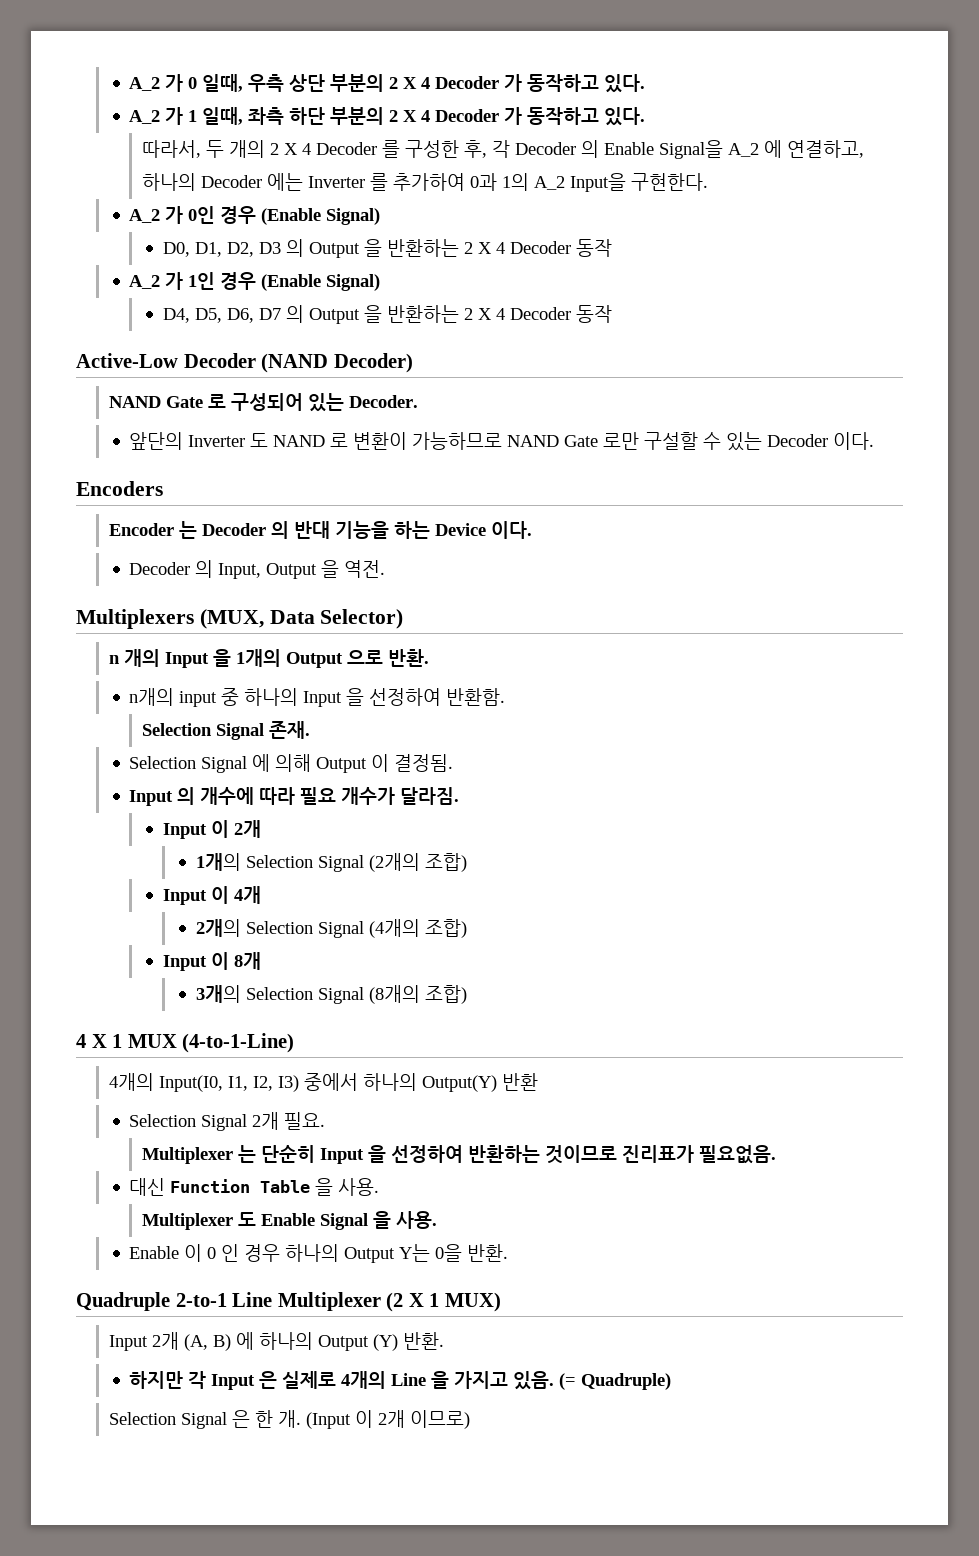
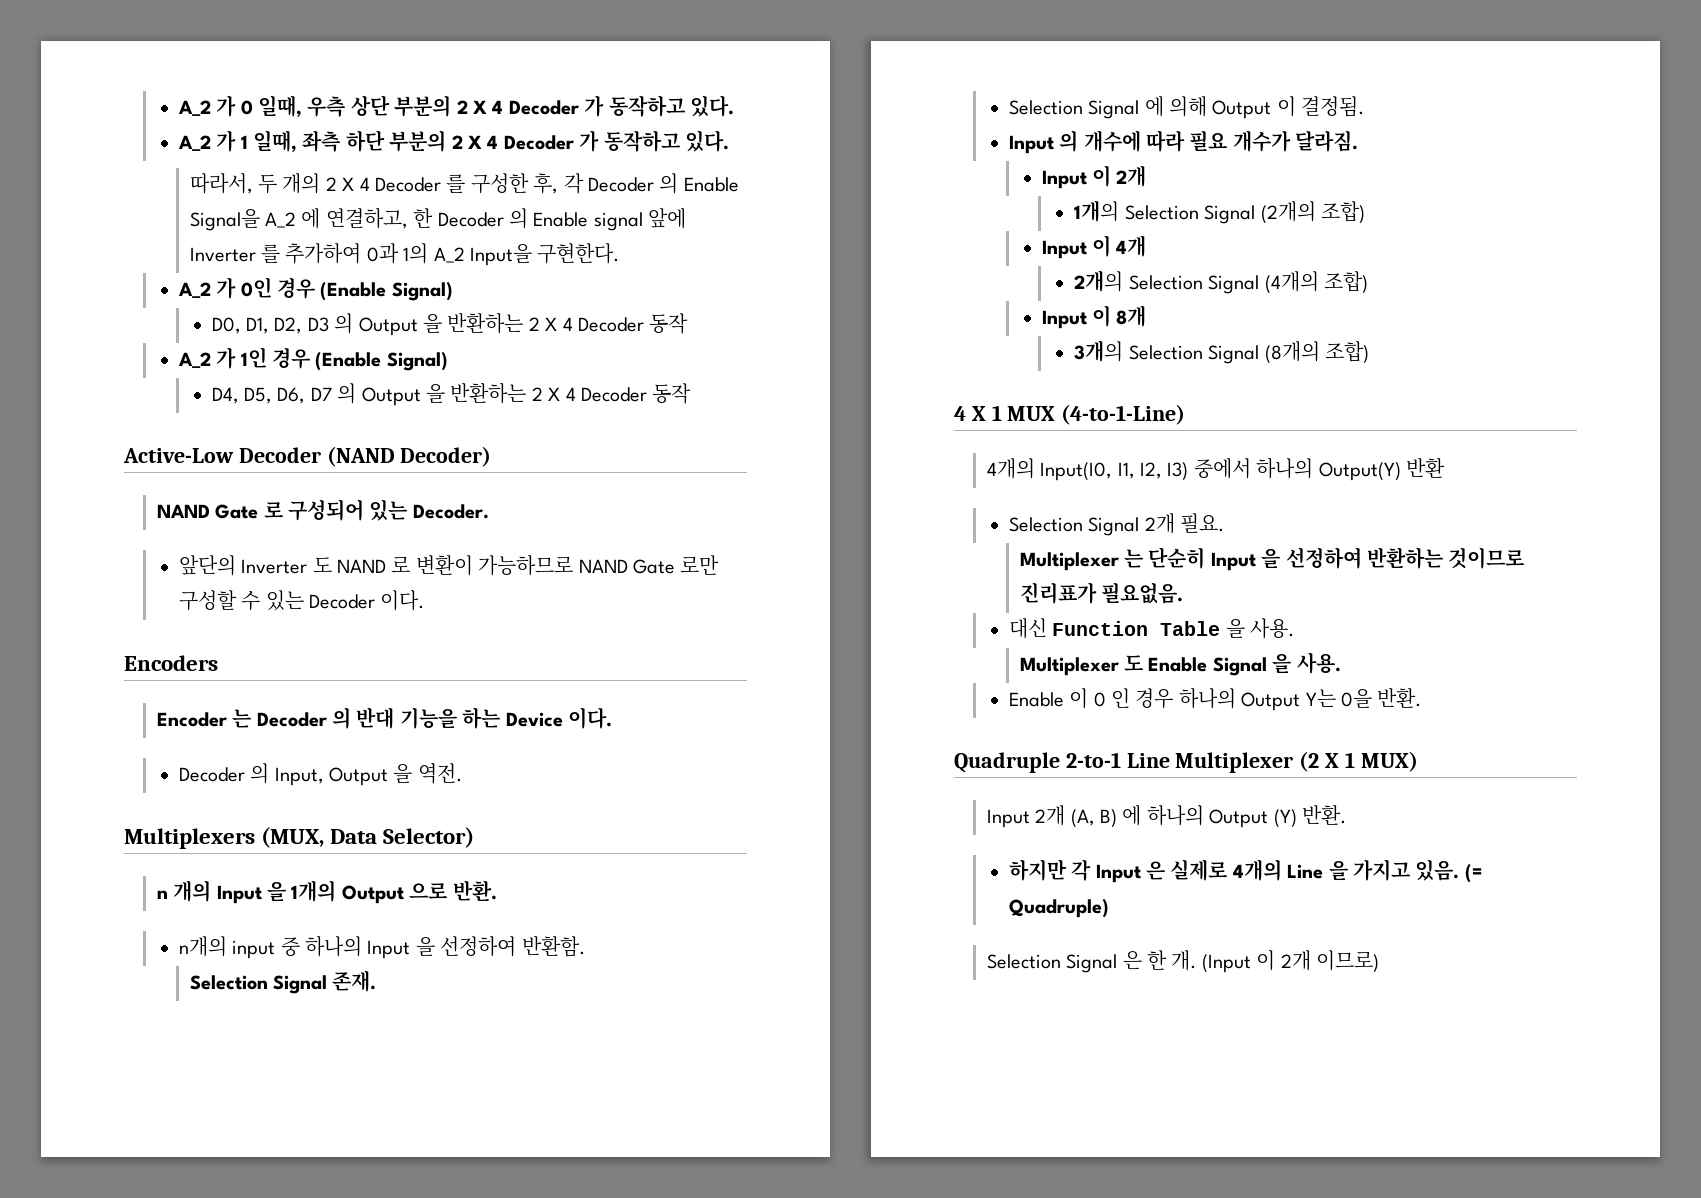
- 따라서, 두 개의 2 X 4 Decoder 를 구성한 후, 각 Decoder 의 Enable Signal을 A_2 에 연결하고, 하나의 Decoder 에는 Inverter 를 추가하여 0과 1의 A_2 Input을 구현한다.
+ 따라서, 두 개의 2 X 4 Decoder 를 구성한 후, 각 Decoder 의 Enable Signal을 A_2 에 연결하고, 한 Decoder 의 Enable signal 앞에 Inverter 를 추가하여 0과 1의 A_2 Input을 구현한다.
- 앞단의 Inverter 도 NAND 로 변환이 가능하므로 NAND Gate 로만 구설할 수 있는 Decoder 이다.
+ 앞단의 Inverter 도 NAND 로 변환이 가능하므로 NAND Gate 로만 구성할 수 있는 Decoder 이다.

